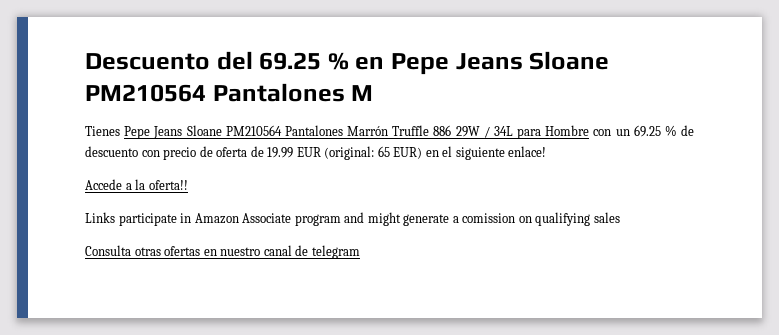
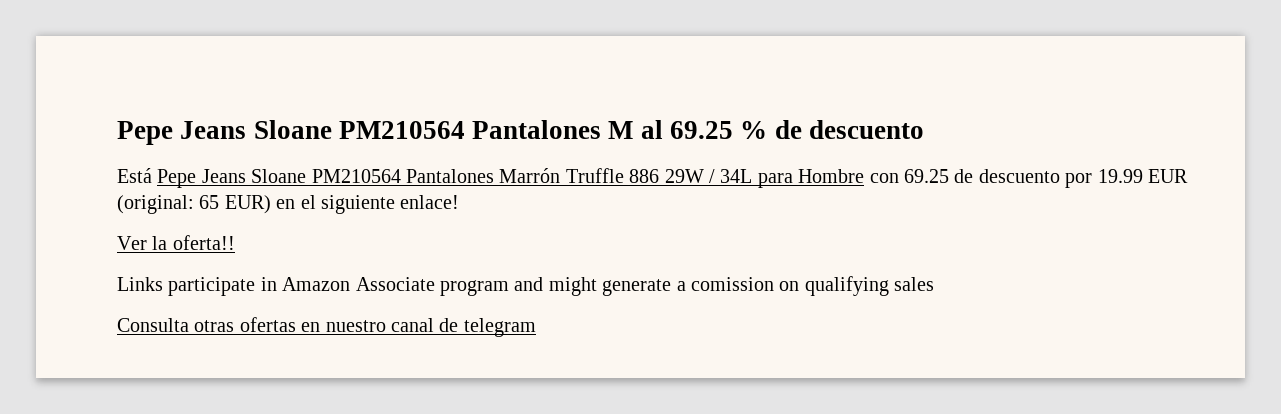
- Descuento del 69.25 % en Pepe Jeans Sloane PM210564 Pantalones M
- Tienes Pepe Jeans Sloane PM210564 Pantalones Marrón Truffle 886 29W / 34L para Hombre con un 69.25 % de descuento con precio de oferta de 19.99 EUR (original: 65 EUR) en el siguiente enlace!
+ Pepe Jeans Sloane PM210564 Pantalones M al 69.25 % de descuento
+ Está Pepe Jeans Sloane PM210564 Pantalones Marrón Truffle 886 29W / 34L para Hombre con 69.25 de descuento por 19.99 EUR (original: 65 EUR) en el siguiente enlace!
- Accede a la oferta!!
+ Ver la oferta!!

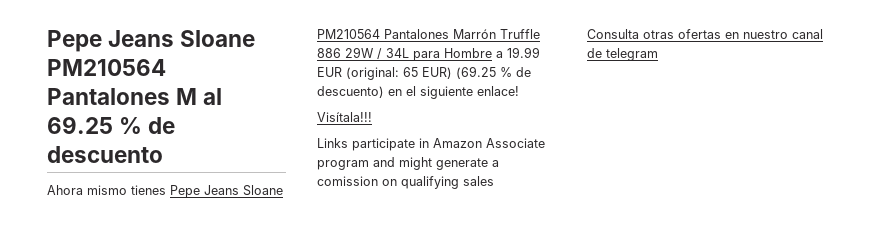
- Está Pepe Jeans Sloane PM210564 Pantalones Marrón Truffle 886 29W / 34L para Hombre con 69.25 de descuento por 19.99 EUR (original: 65 EUR) en el siguiente enlace!
+ Ahora mismo tienes Pepe Jeans Sloane PM210564 Pantalones Marrón Truffle 886 29W / 34L para Hombre a 19.99 EUR (original: 65 EUR) (69.25 % de descuento) en el siguiente enlace!
- Ver la oferta!!
+ Visítala!!!

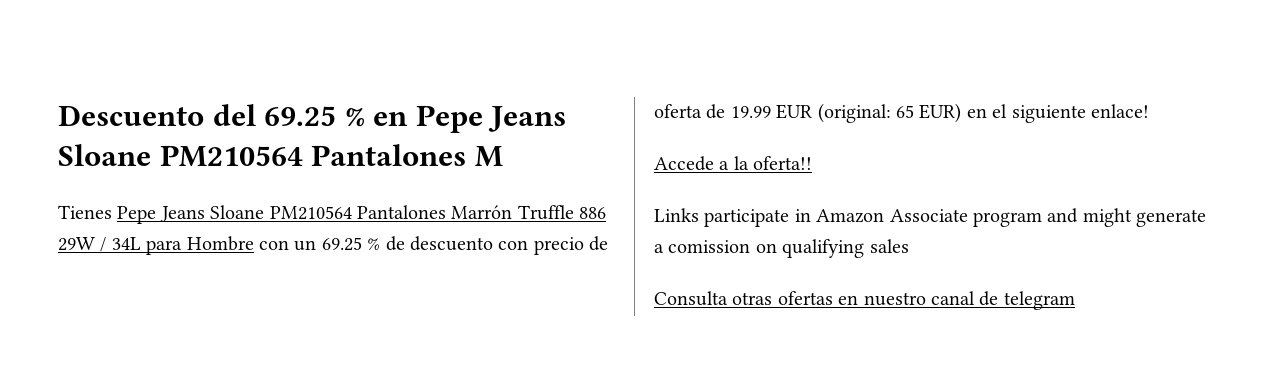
- Pepe Jeans Sloane PM210564 Pantalones M al 69.25 % de descuento
- Ahora mismo tienes Pepe Jeans Sloane PM210564 Pantalones Marrón Truffle 886 29W / 34L para Hombre a 19.99 EUR (original: 65 EUR) (69.25 % de descuento) en el siguiente enlace!
+ Descuento del 69.25 % en Pepe Jeans Sloane PM210564 Pantalones M
+ Tienes Pepe Jeans Sloane PM210564 Pantalones Marrón Truffle 886 29W / 34L para Hombre con un 69.25 % de descuento con precio de oferta de 19.99 EUR (original: 65 EUR) en el siguiente enlace!
- Visítala!!!
+ Accede a la oferta!!

